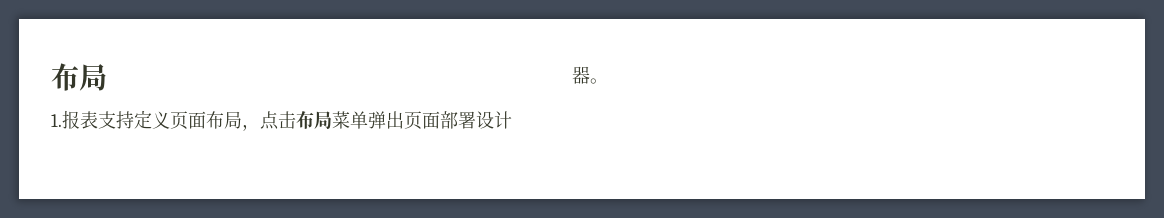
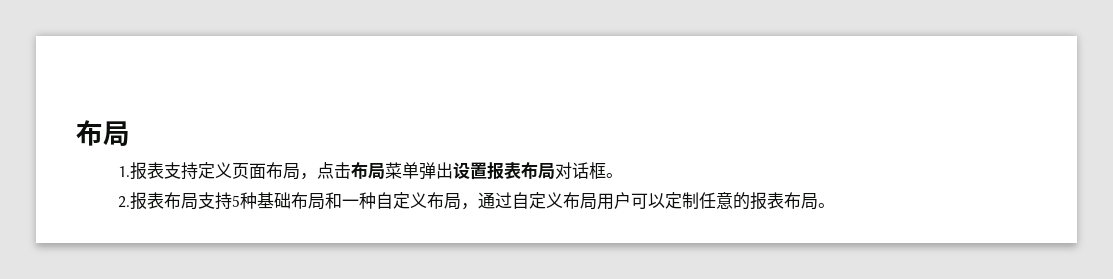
- 1.报表支持定义页面布局，点击布局菜单弹出页面部署设计器。
+ 1.报表支持定义页面布局，点击布局菜单弹出设置报表布局对话框。
+ 2.报表布局支持5种基础布局和一种自定义布局，通过自定义布局用户可以定制任意的报表布局。

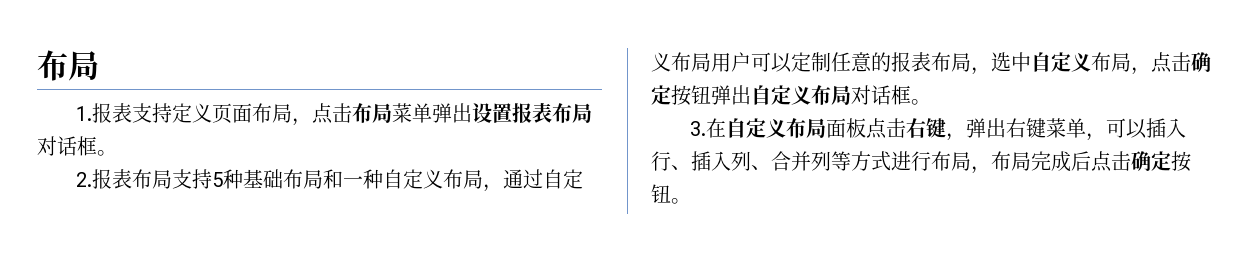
- 2.报表布局支持5种基础布局和一种自定义布局，通过自定义布局用户可以定制任意的报表布局。
+ 2.报表布局支持5种基础布局和一种自定义布局，通过自定义布局用户可以定制任意的报表布局，选中自定义布局，点击确定按钮弹出自定义布局对话框。
+ 3.在自定义布局面板点击右键，弹出右键菜单，可以插入行、插入列、合并列等方式进行布局，布局完成后点击确定按钮。

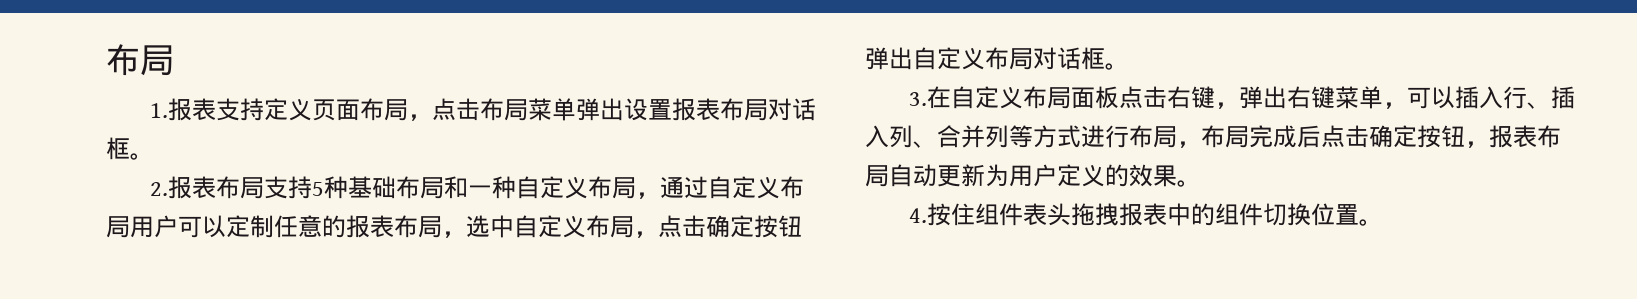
- 3.在自定义布局面板点击右键，弹出右键菜单，可以插入行、插入列、合并列等方式进行布局，布局完成后点击确定按钮。
+ 3.在自定义布局面板点击右键，弹出右键菜单，可以插入行、插入列、合并列等方式进行布局，布局完成后点击确定按钮，报表布局自动更新为用户定义的效果。
+ 4.按住组件表头拖拽报表中的组件切换位置。

